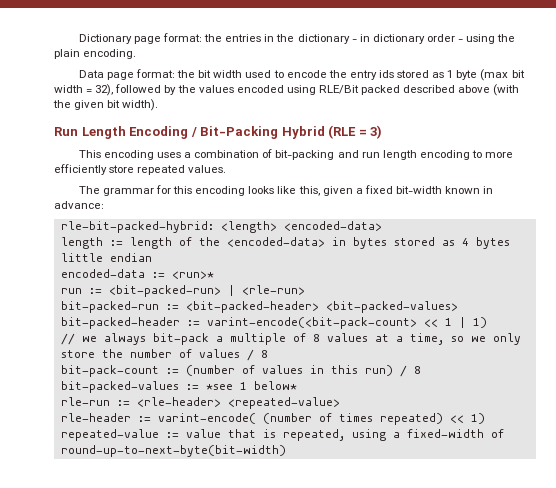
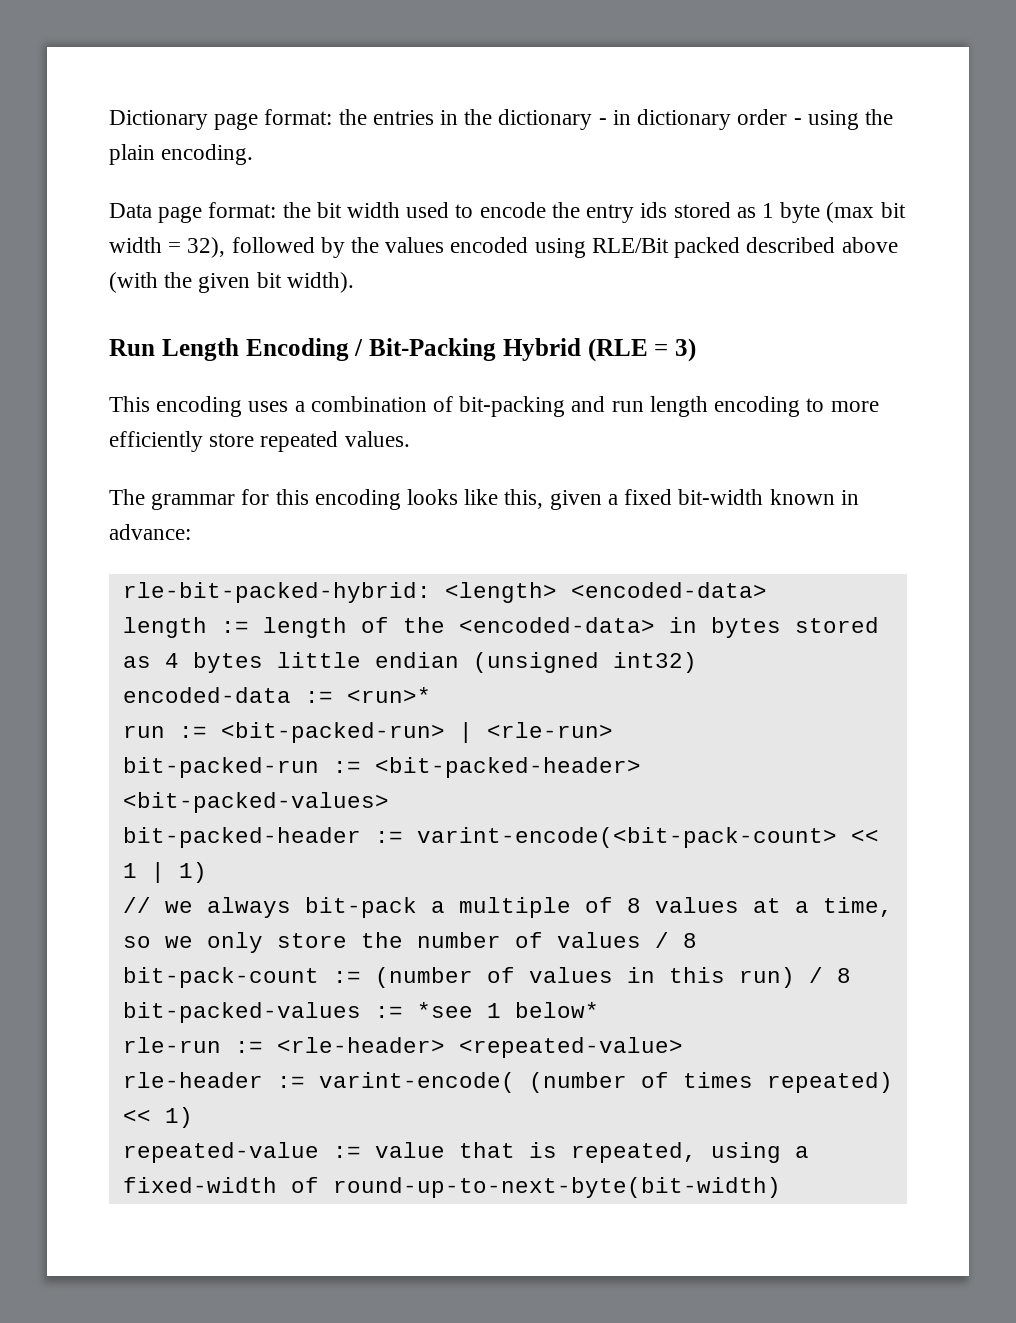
- length := length of the <encoded-data> in bytes stored as 4 bytes little endian
+ length := length of the <encoded-data> in bytes stored as 4 bytes little endian (unsigned int32)

